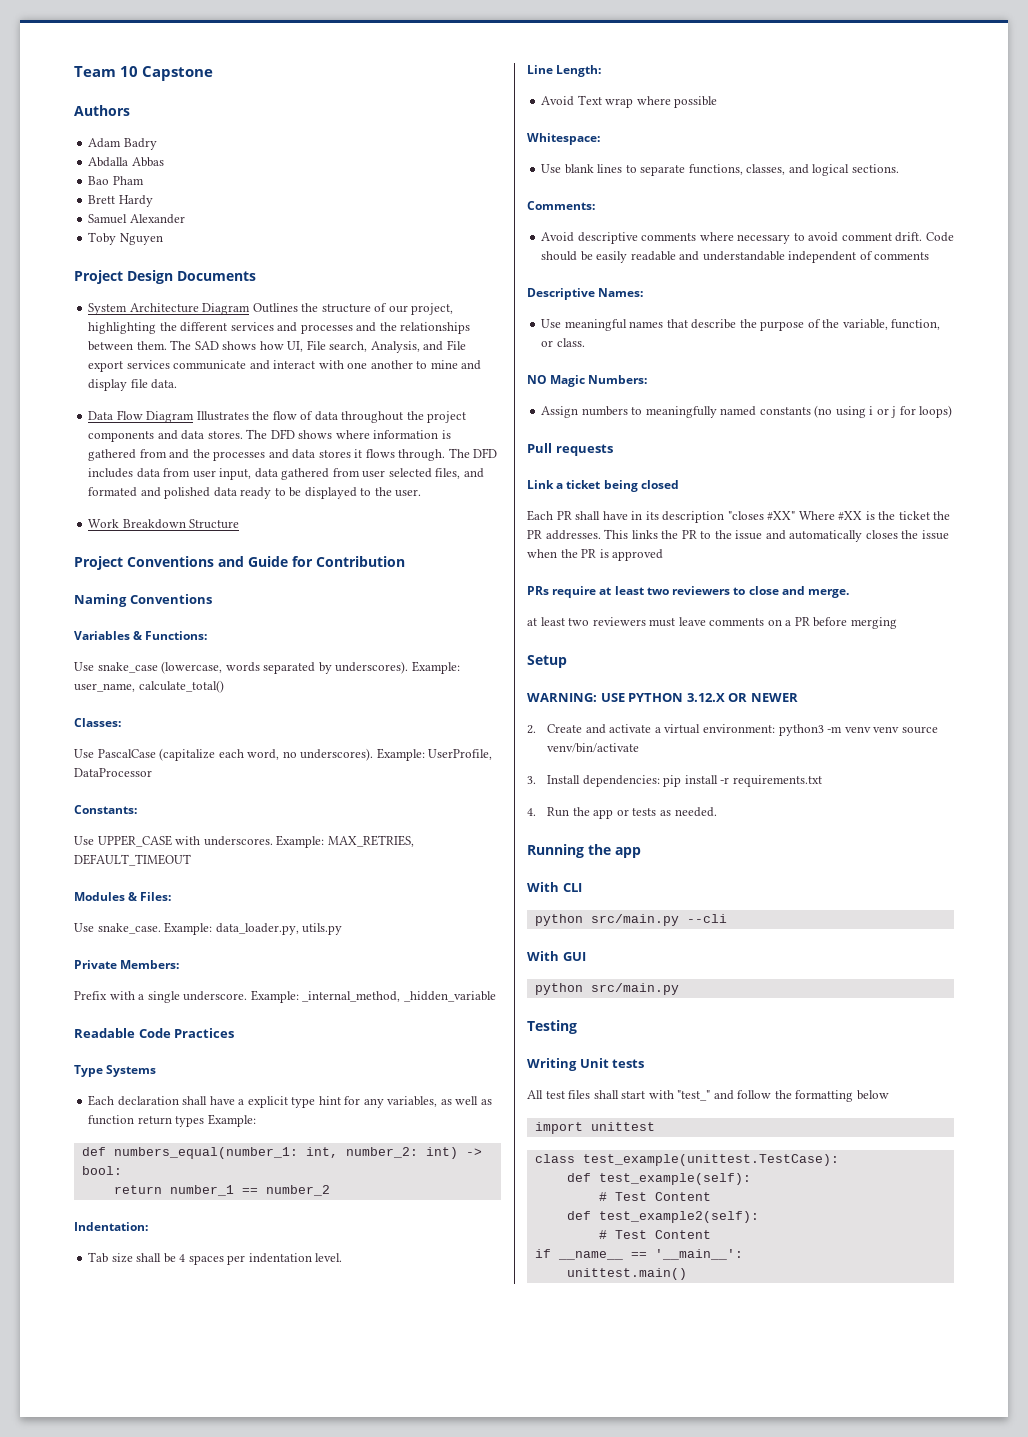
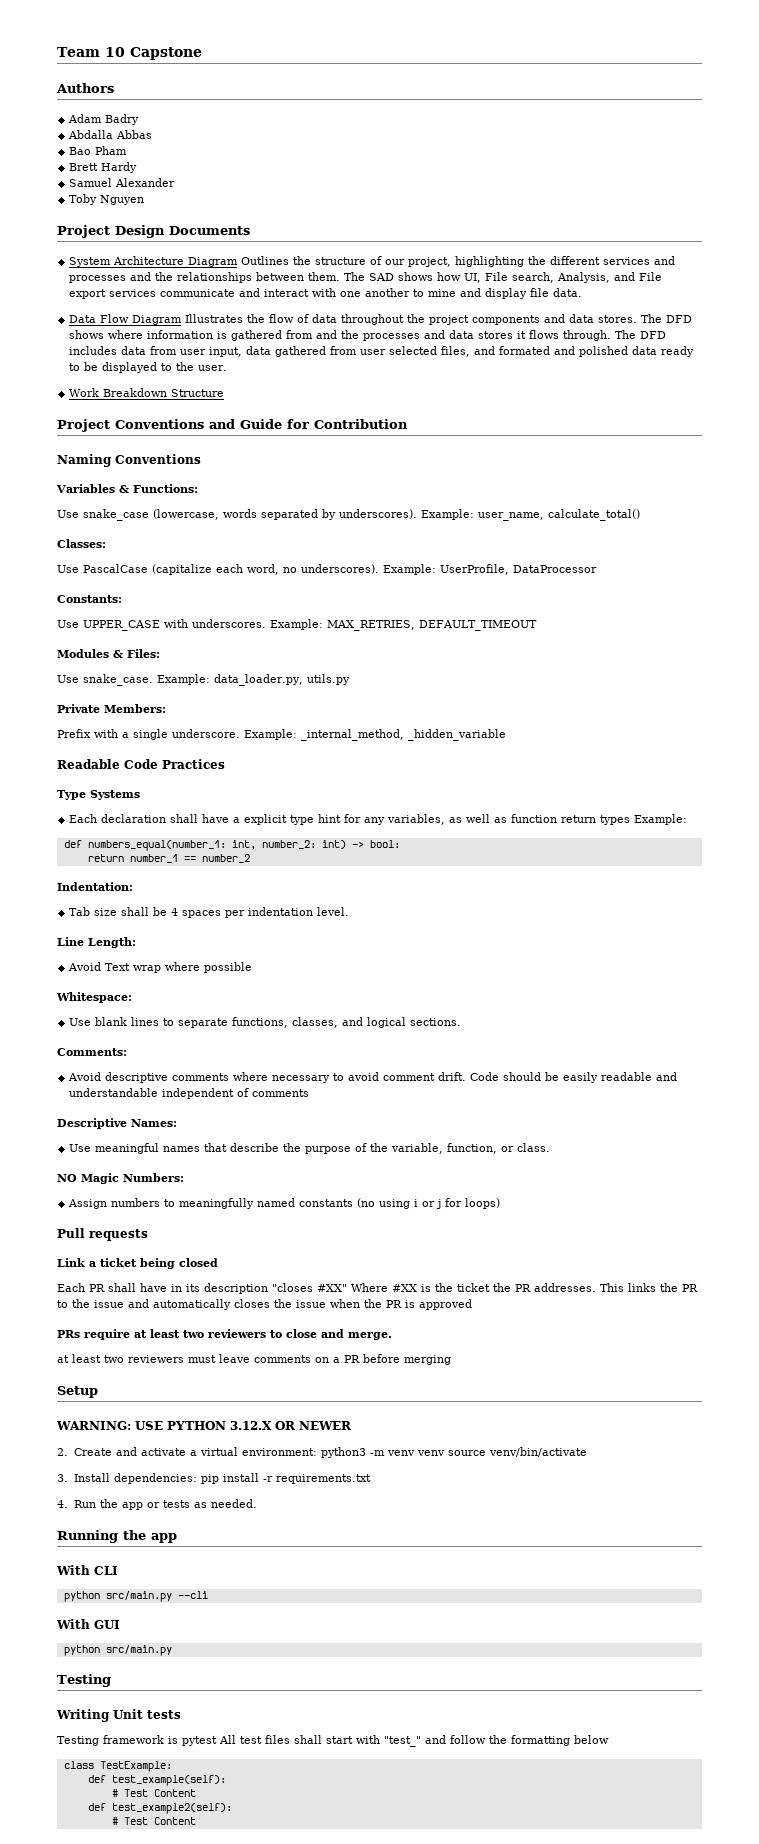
- All test files shall start with "test_" and follow the formatting below
+ Testing framework is pytest All test files shall start with "test_" and follow the formatting below
- import unittest
- class test_example(unittest.TestCase):
+ class TestExample:
- if __name__ == '__main__':
- unittest.main()

